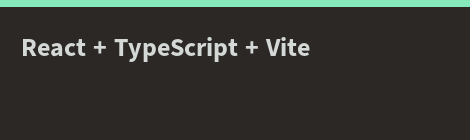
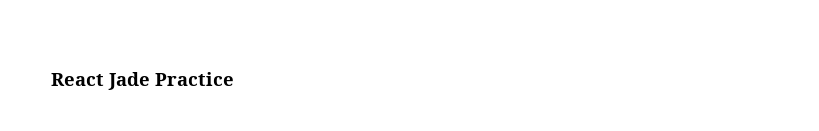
- React + TypeScript + Vite
+ React Jade Practice

